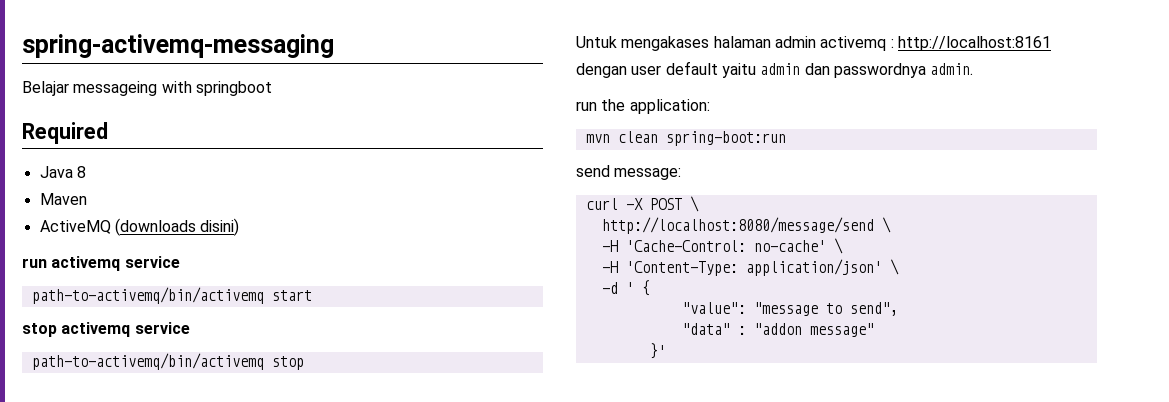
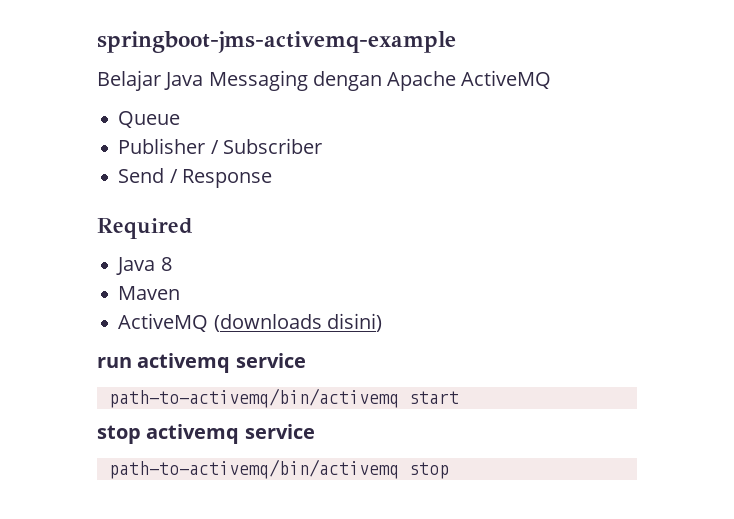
- spring-activemq-messaging
+ springboot-jms-activemq-example
- Belajar messageing with springboot
+ Belajar Java Messaging dengan Apache ActiveMQ
+ Queue
+ Publisher / Subscriber
+ Send / Response
- Untuk mengakases halaman admin activemq : http://localhost:8161 dengan user default yaitu admin dan passwordnya admin.
- run the application:
- mvn clean spring-boot:run
- send message:
- curl -X POST \
- http://localhost:8080/message/send \
- -H 'Cache-Control: no-cache' \
- -H 'Content-Type: application/json' \
- -d ' {
- "value": "message to send",
- "data" : "addon message"
- }'

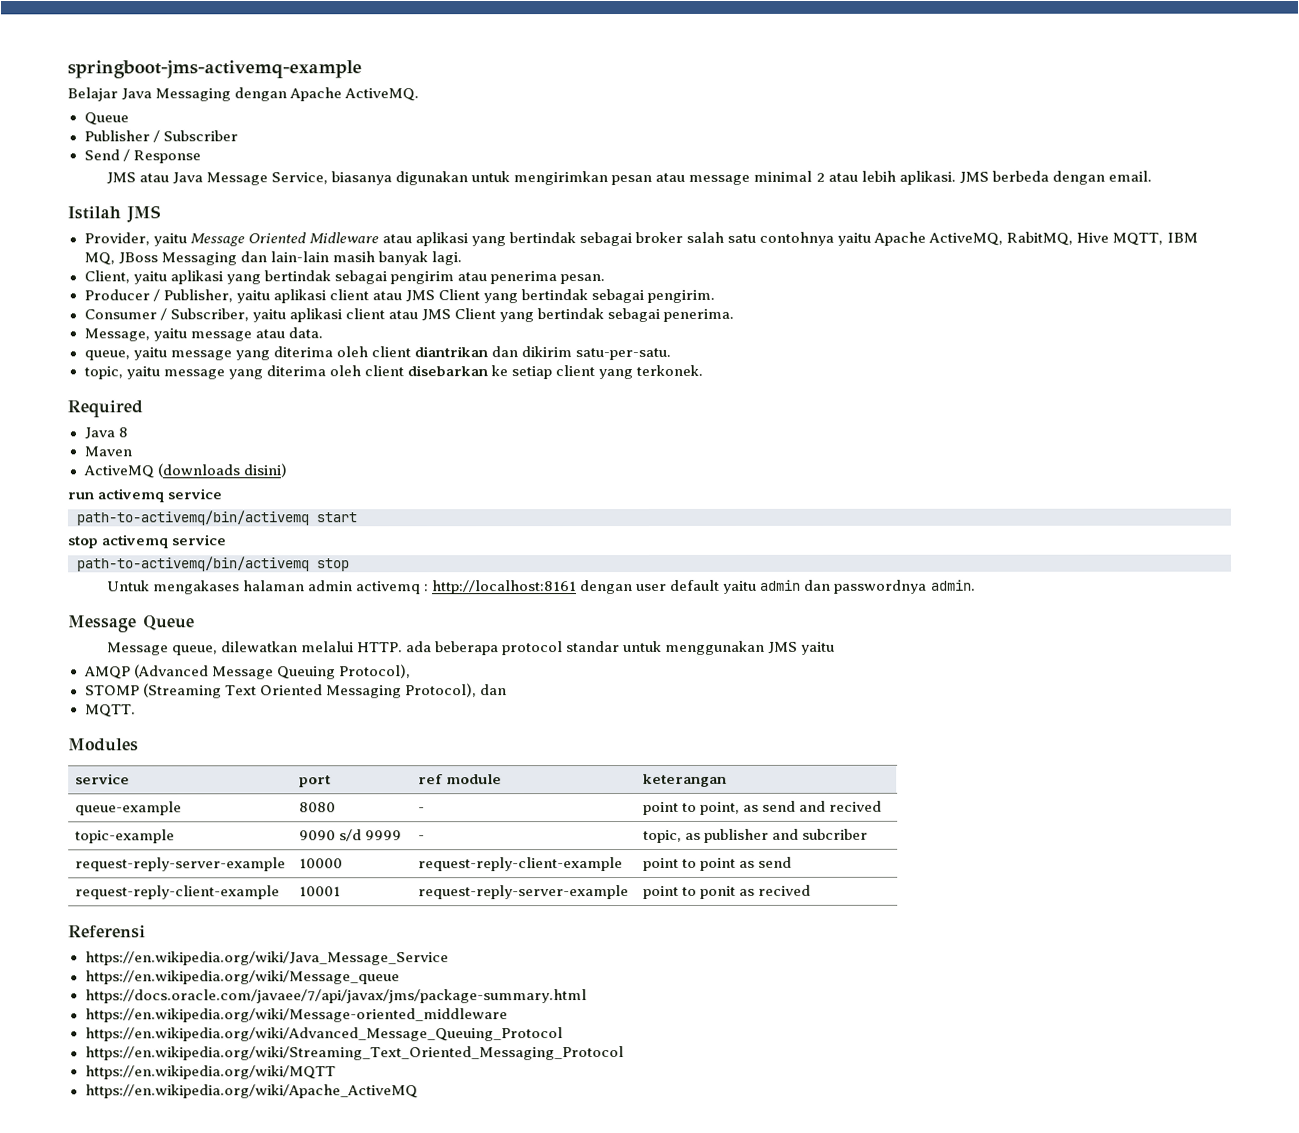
- Belajar Java Messaging dengan Apache ActiveMQ
+ Belajar Java Messaging dengan Apache ActiveMQ.
+ JMS atau Java Message Service, biasanya digunakan untuk mengirimkan pesan atau message minimal 2 atau lebih aplikasi. JMS berbeda dengan email.
+ Istilah JMS
+ Provider, yaitu Message Oriented Midleware atau aplikasi yang bertindak sebagai broker salah satu contohnya yaitu Apache ActiveMQ, RabitMQ, Hive MQTT, IBM MQ, JBoss Messaging dan lain-lain masih banyak lagi.
+ Client, yaitu aplikasi yang bertindak sebagai pengirim atau penerima pesan.
+ Producer / Publisher, yaitu aplikasi client atau JMS Client yang bertindak sebagai pengirim.
+ Consumer / Subscriber, yaitu aplikasi client atau JMS Client yang bertindak sebagai penerima.
+ Message, yaitu message atau data.
+ queue, yaitu message yang diterima oleh client diantrikan dan dikirim satu-per-satu.
+ topic, yaitu message yang diterima oleh client disebarkan ke setiap client yang terkonek.
+ Untuk mengakases halaman admin activemq : http://localhost:8161 dengan user default yaitu admin dan passwordnya admin.
+ Message Queue
+ Message queue, dilewatkan melalui HTTP. ada beberapa protocol standar untuk menggunakan JMS yaitu
+ AMQP (Advanced Message Queuing Protocol),
+ STOMP (Streaming Text Oriented Messaging Protocol), dan
+ MQTT.
+ Modules
+ service | port | ref module | keterangan
+ queue-example | 8080 | - | point to point, as send and recived
+ topic-example | 9090 s/d 9999 | - | topic, as publisher and subcriber
+ request-reply-server-example | 10000 | request-reply-client-example | point to point as send
+ request-reply-client-example | 10001 | request-reply-server-example | point to ponit as recived
+ Referensi
+ https://en.wikipedia.org/wiki/Java_Message_Service
+ https://en.wikipedia.org/wiki/Message_queue
+ https://docs.oracle.com/javaee/7/api/javax/jms/package-summary.html
+ https://en.wikipedia.org/wiki/Message-oriented_middleware
+ https://en.wikipedia.org/wiki/Advanced_Message_Queuing_Protocol
+ https://en.wikipedia.org/wiki/Streaming_Text_Oriented_Messaging_Protocol
+ https://en.wikipedia.org/wiki/MQTT
+ https://en.wikipedia.org/wiki/Apache_ActiveMQ

